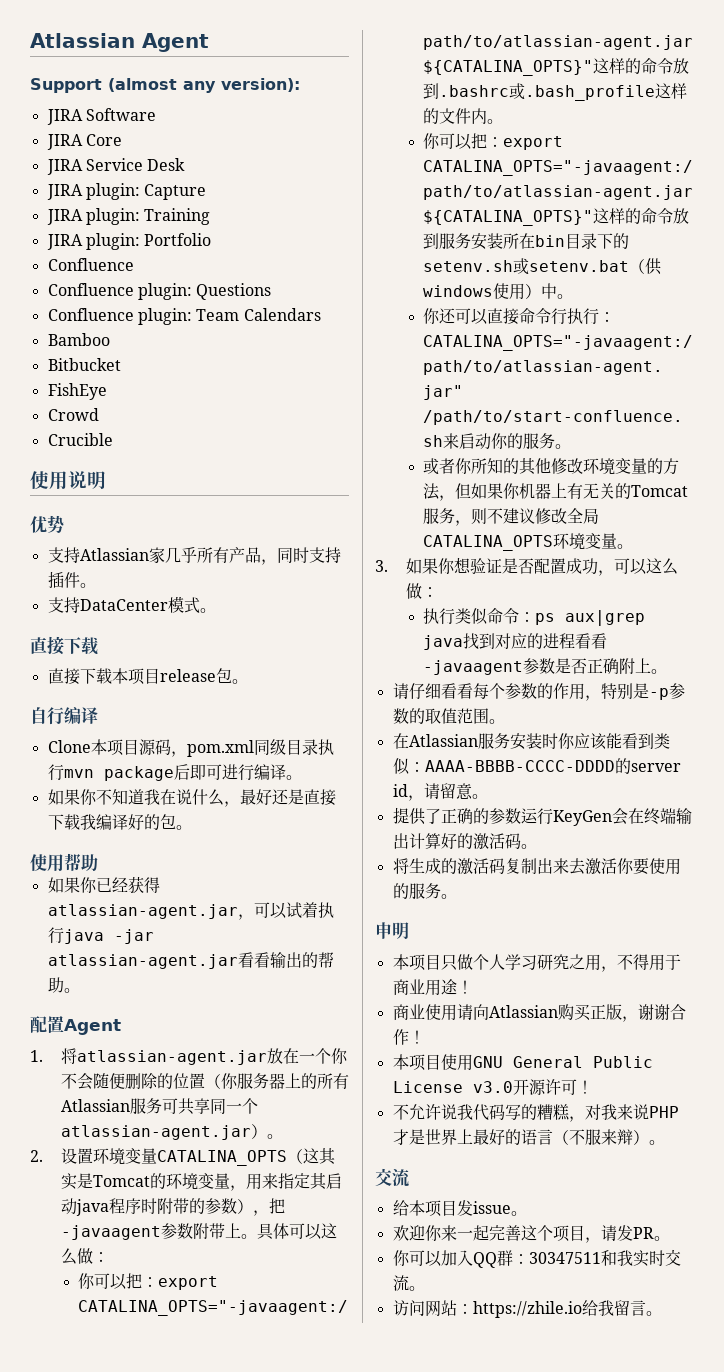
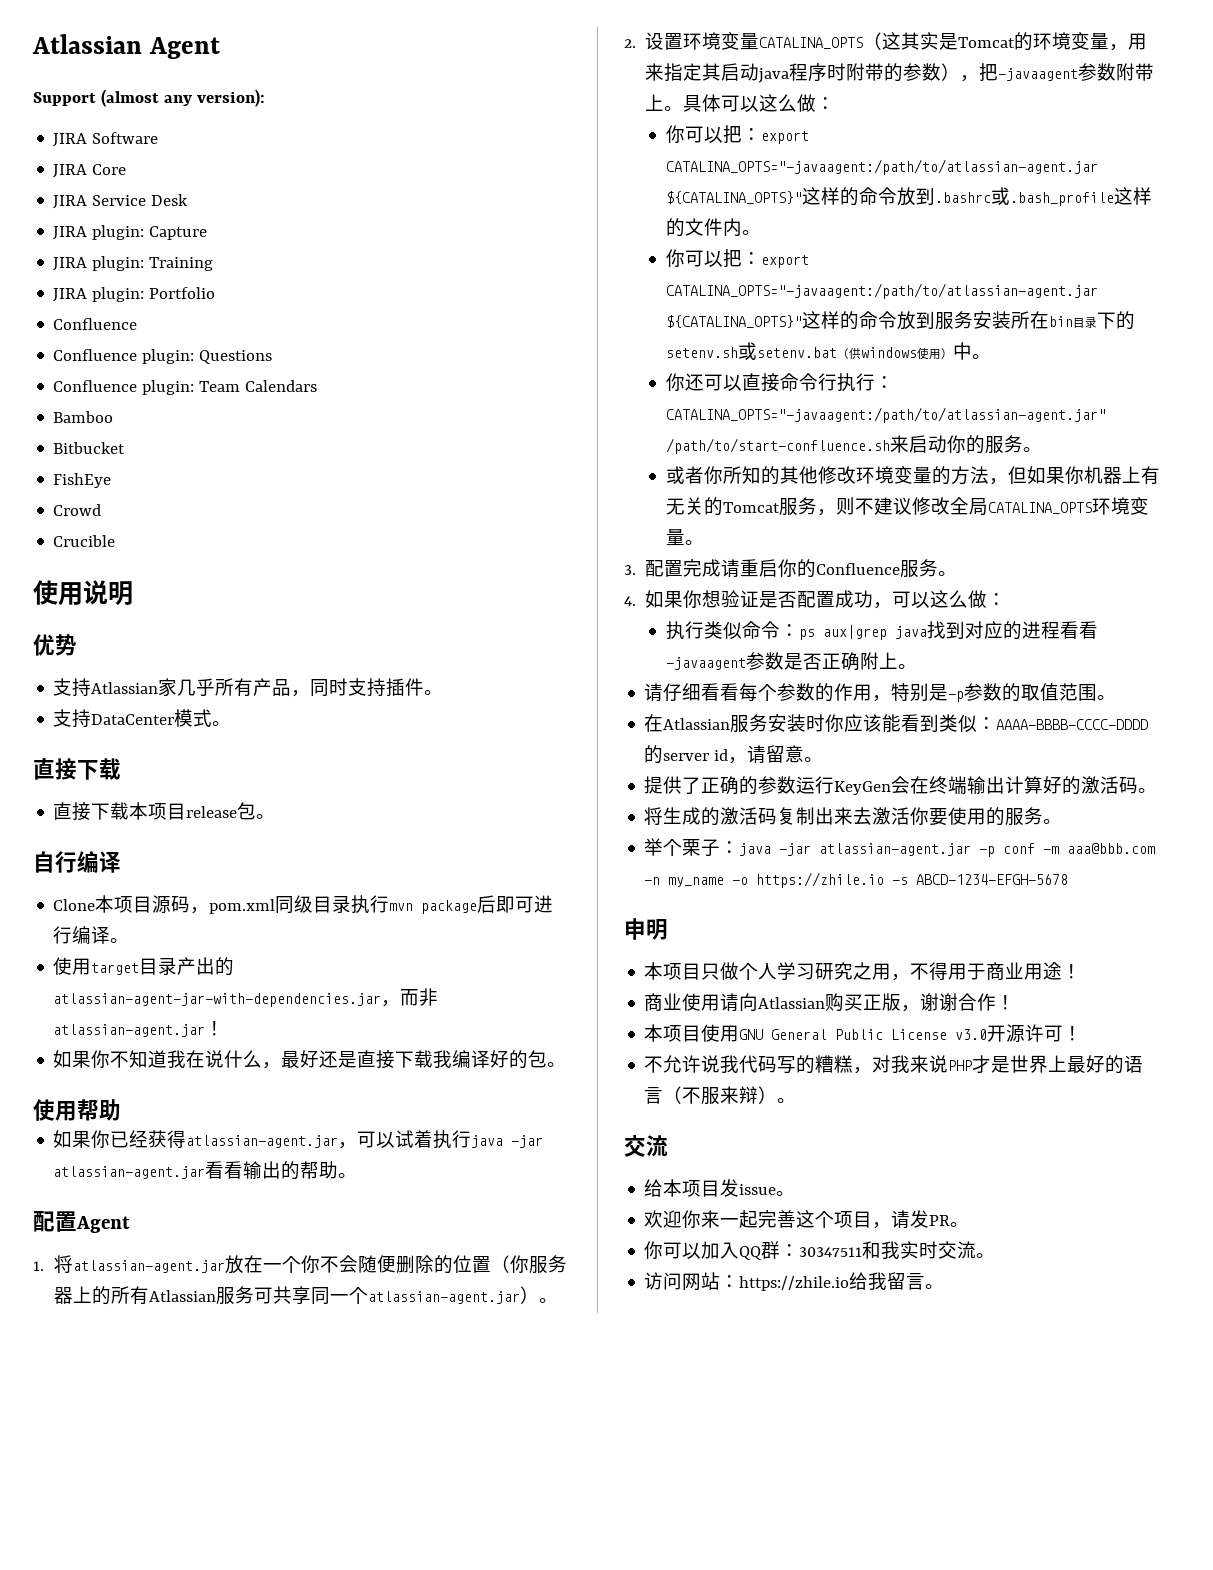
+ 使用target目录产出的atlassian-agent-jar-with-dependencies.jar，而非atlassian-agent.jar！
- 3.如果你想验证是否配置成功，可以这么做：
+ 3.配置完成请重启你的Confluence服务。
+ 4.如果你想验证是否配置成功，可以这么做：
+ 举个栗子：java -jar atlassian-agent.jar -p conf -m aaa@bbb.com -n my_name -o https://zhile.io -s ABCD-1234-EFGH-5678

